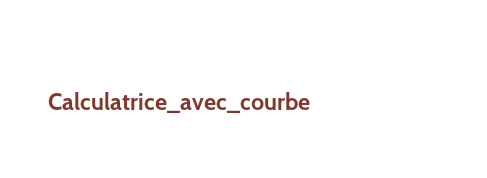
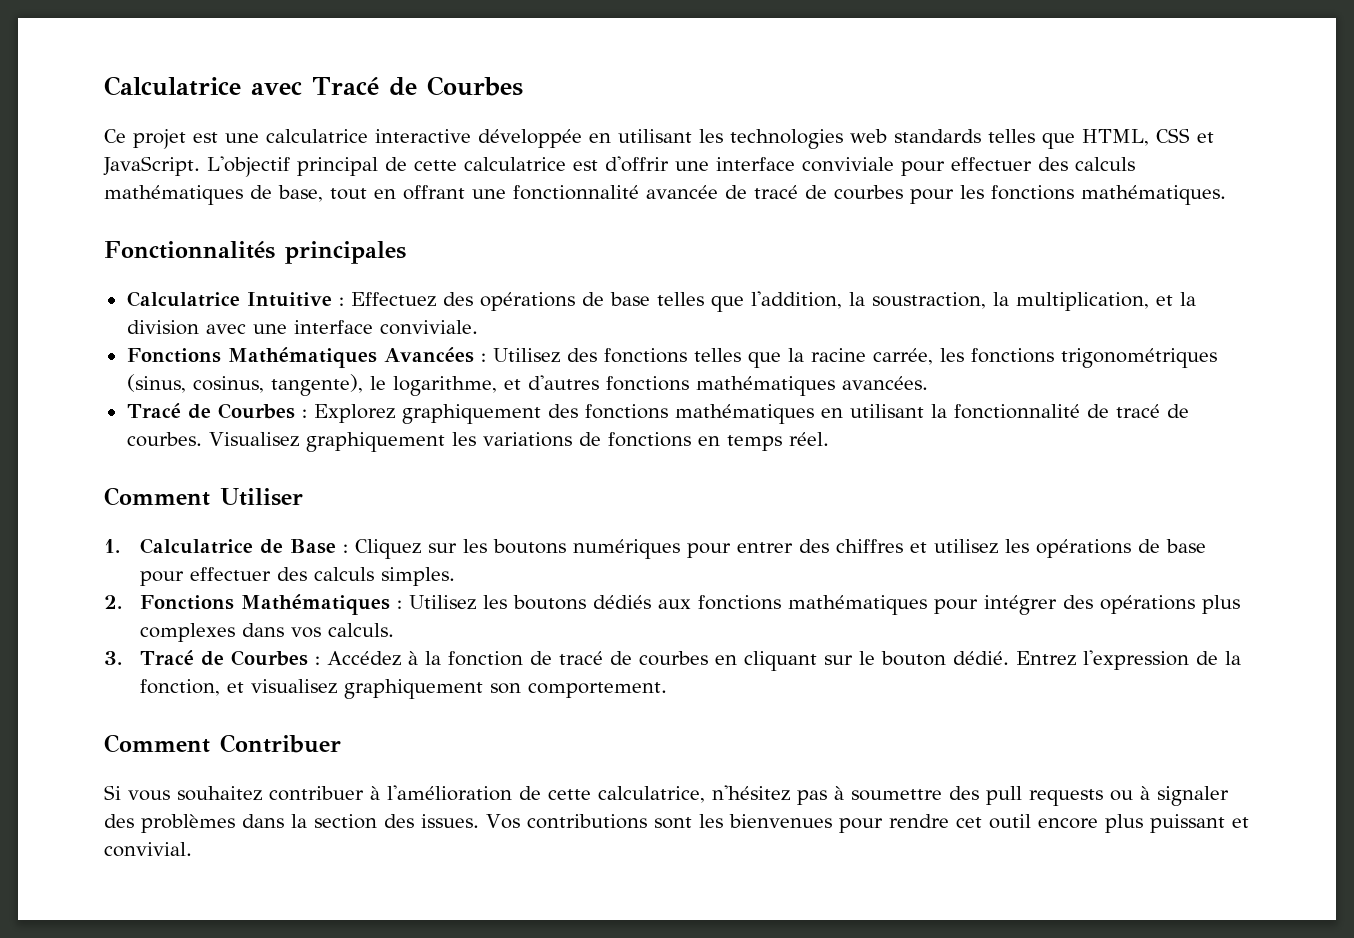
- Calculatrice_avec_courbe
+ Calculatrice avec Tracé de Courbes
+ Ce projet est une calculatrice interactive développée en utilisant les technologies web standards telles que HTML, CSS et JavaScript. L'objectif principal de cette calculatrice est d'offrir une interface conviviale pour effectuer des calculs mathématiques de base, tout en offrant une fonctionnalité avancée de tracé de courbes pour les fonctions mathématiques.
+ Fonctionnalités principales
+ Calculatrice Intuitive : Effectuez des opérations de base telles que l'addition, la soustraction, la multiplication, et la division avec une interface conviviale.
+ Fonctions Mathématiques Avancées : Utilisez des fonctions telles que la racine carrée, les fonctions trigonométriques (sinus, cosinus, tangente), le logarithme, et d'autres fonctions mathématiques avancées.
+ Tracé de Courbes : Explorez graphiquement des fonctions mathématiques en utilisant la fonctionnalité de tracé de courbes. Visualisez graphiquement les variations de fonctions en temps réel.
+ Comment Utiliser
+ 1. Calculatrice de Base : Cliquez sur les boutons numériques pour entrer des chiffres et utilisez les opérations de base pour effectuer des calculs simples.
+ 2. Fonctions Mathématiques : Utilisez les boutons dédiés aux fonctions mathématiques pour intégrer des opérations plus complexes dans vos calculs.
+ 3. Tracé de Courbes : Accédez à la fonction de tracé de courbes en cliquant sur le bouton dédié. Entrez l'expression de la fonction, et visualisez graphiquement son comportement.
+ Comment Contribuer
+ Si vous souhaitez contribuer à l'amélioration de cette calculatrice, n'hésitez pas à soumettre des pull requests ou à signaler des problèmes dans la section des issues. Vos contributions sont les bienvenues pour rendre cet outil encore plus puissant et convivial.

